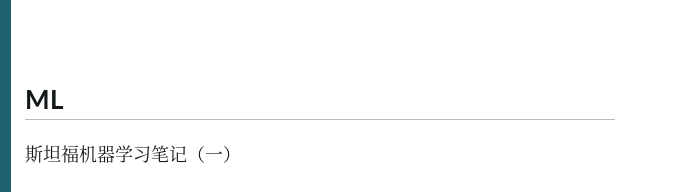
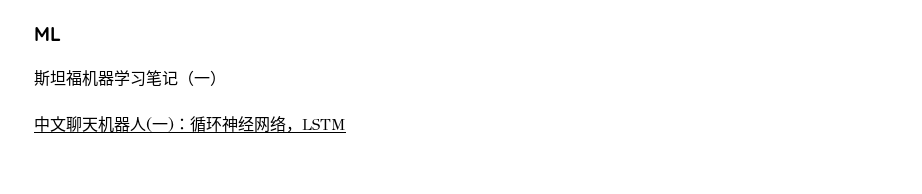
+ 中文聊天机器人(一)：循环神经网络，LSTM

